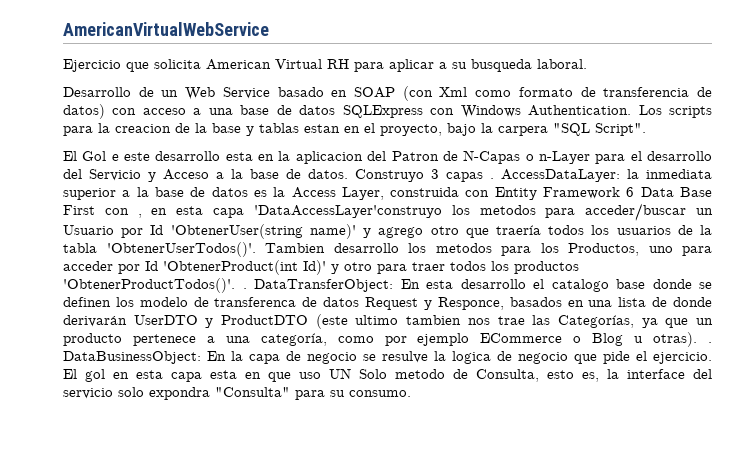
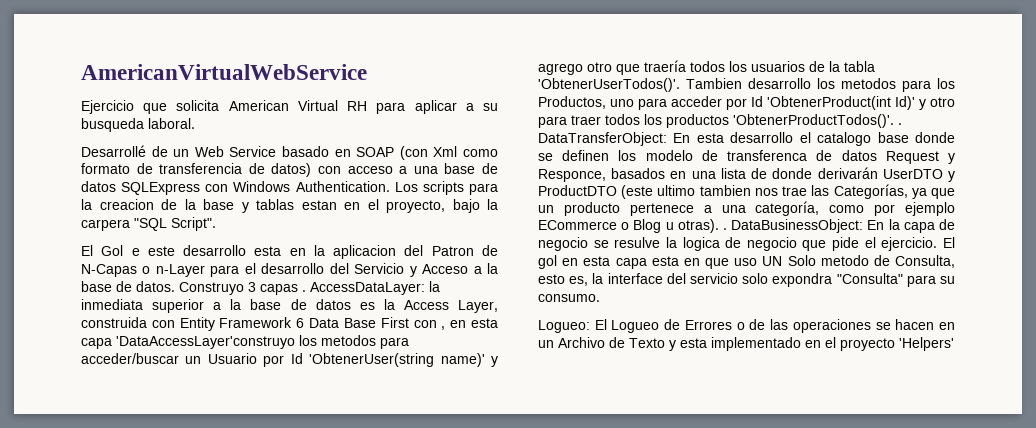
- Desarrollo de un Web Service basado en SOAP (con Xml como formato de transferencia de datos) con acceso a una base de datos SQLExpress con Windows Authentication.
+ Desarrollé de un Web Service basado en SOAP (con Xml como formato de transferencia de datos) con acceso a una base de datos SQLExpress con Windows Authentication.
+ Logueo: El Logueo de Errores o de las operaciones se hacen en un Archivo de Texto y esta implementado en el proyecto 'Helpers'

